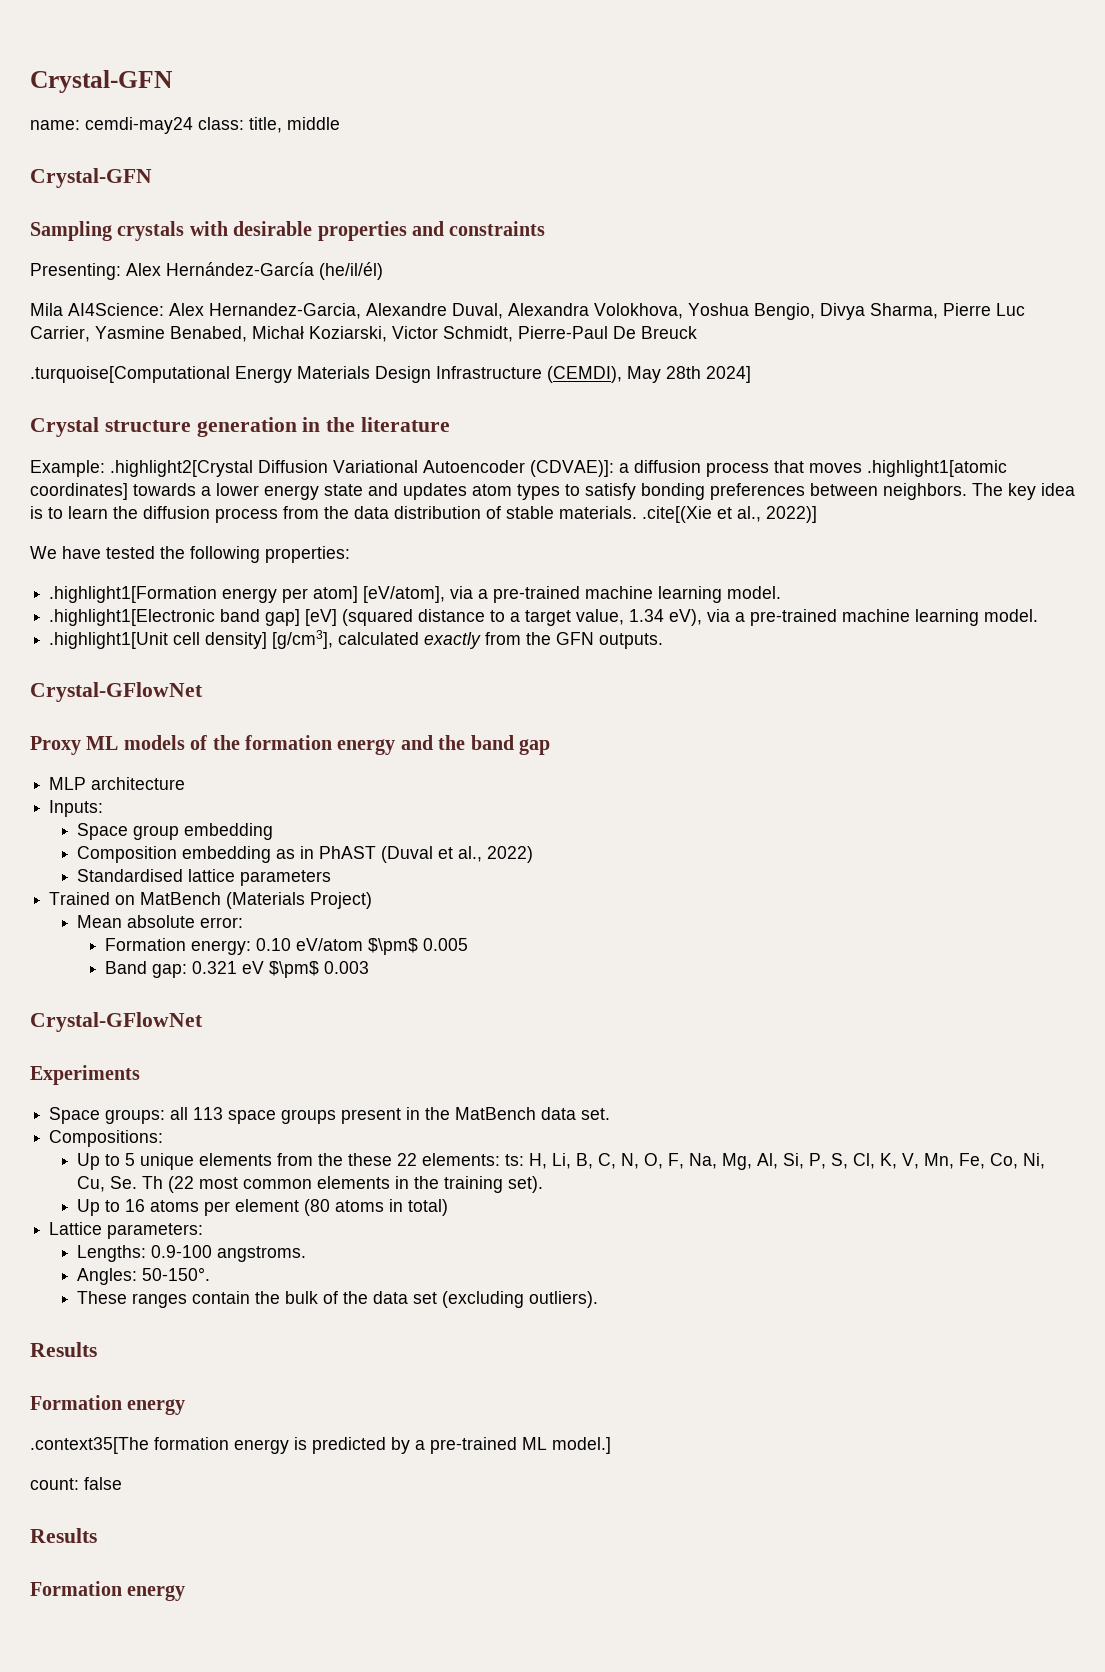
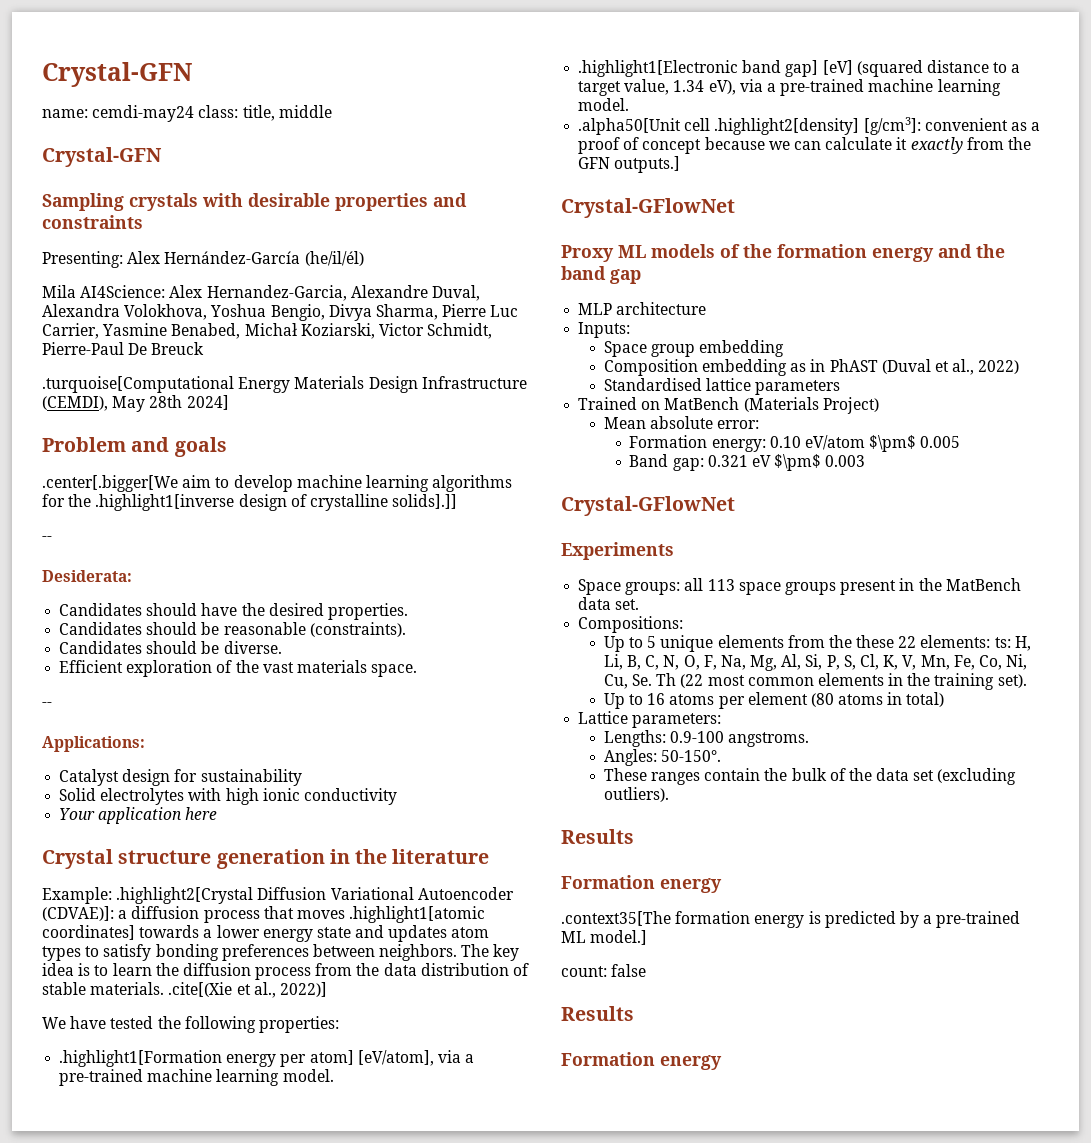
+ Problem and goals
+ .center[.bigger[We aim to develop machine learning algorithms for the .highlight1[inverse design of crystalline solids].]]
+ --
+ Desiderata:
+ Candidates should have the desired properties.
+ Candidates should be reasonable (constraints).
+ Candidates should be diverse.
+ Efficient exploration of the vast materials space.
+ --
+ Applications:
+ Catalyst design for sustainability
+ Solid electrolytes with high ionic conductivity
+ Your application here
- .highlight1[Unit cell density] [g/cm3], calculated exactly from the GFN outputs.
+ .alpha50[Unit cell .highlight2[density] [g/cm3]: convenient as a proof of concept because we can calculate it exactly from the GFN outputs.]

